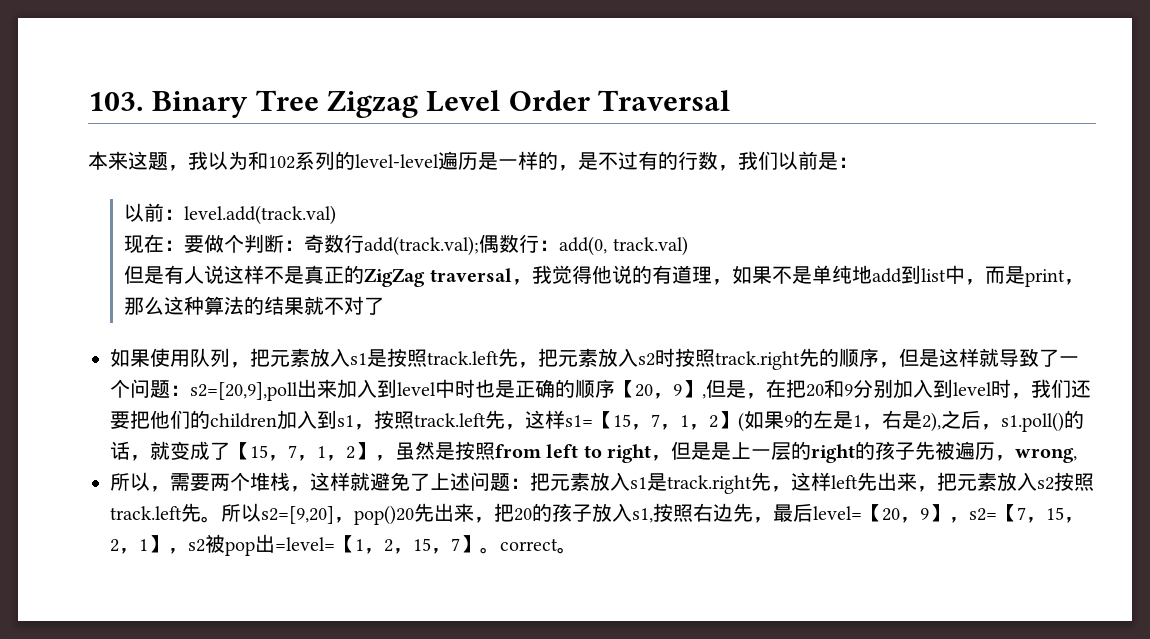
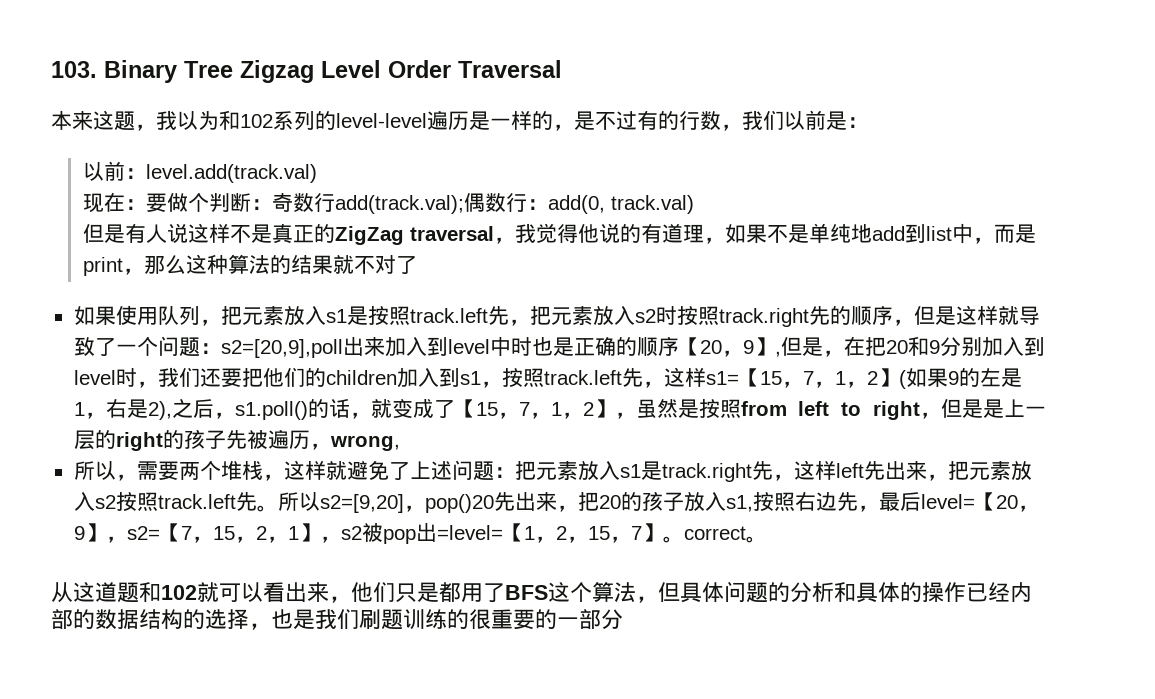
+ 从这道题和102就可以看出来，他们只是都用了BFS这个算法，但具体问题的分析和具体的操作已经内部的数据结构的选择，也是我们刷题训练的很重要的一部分

